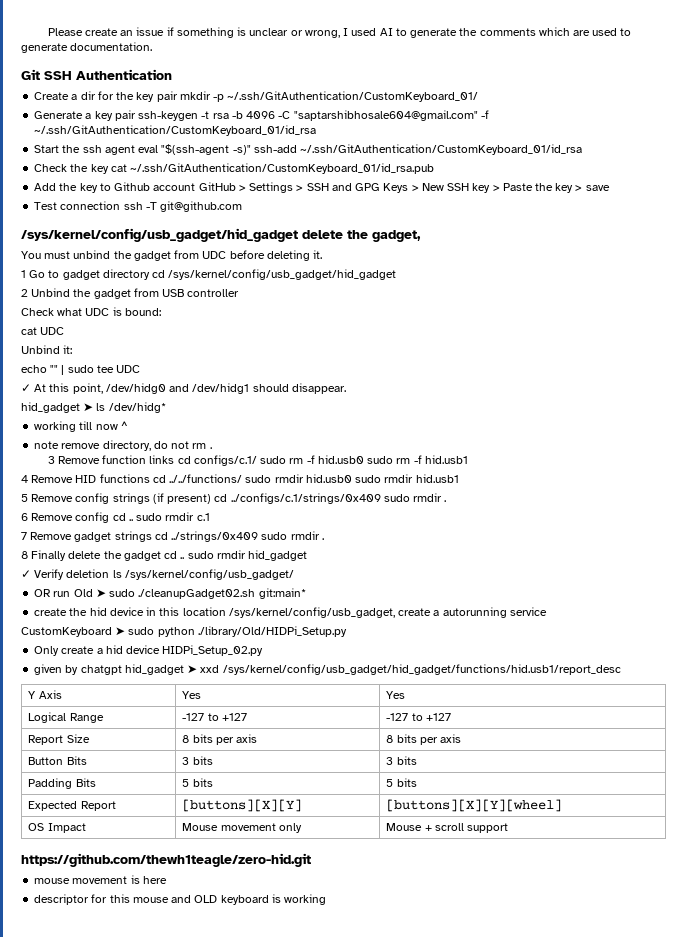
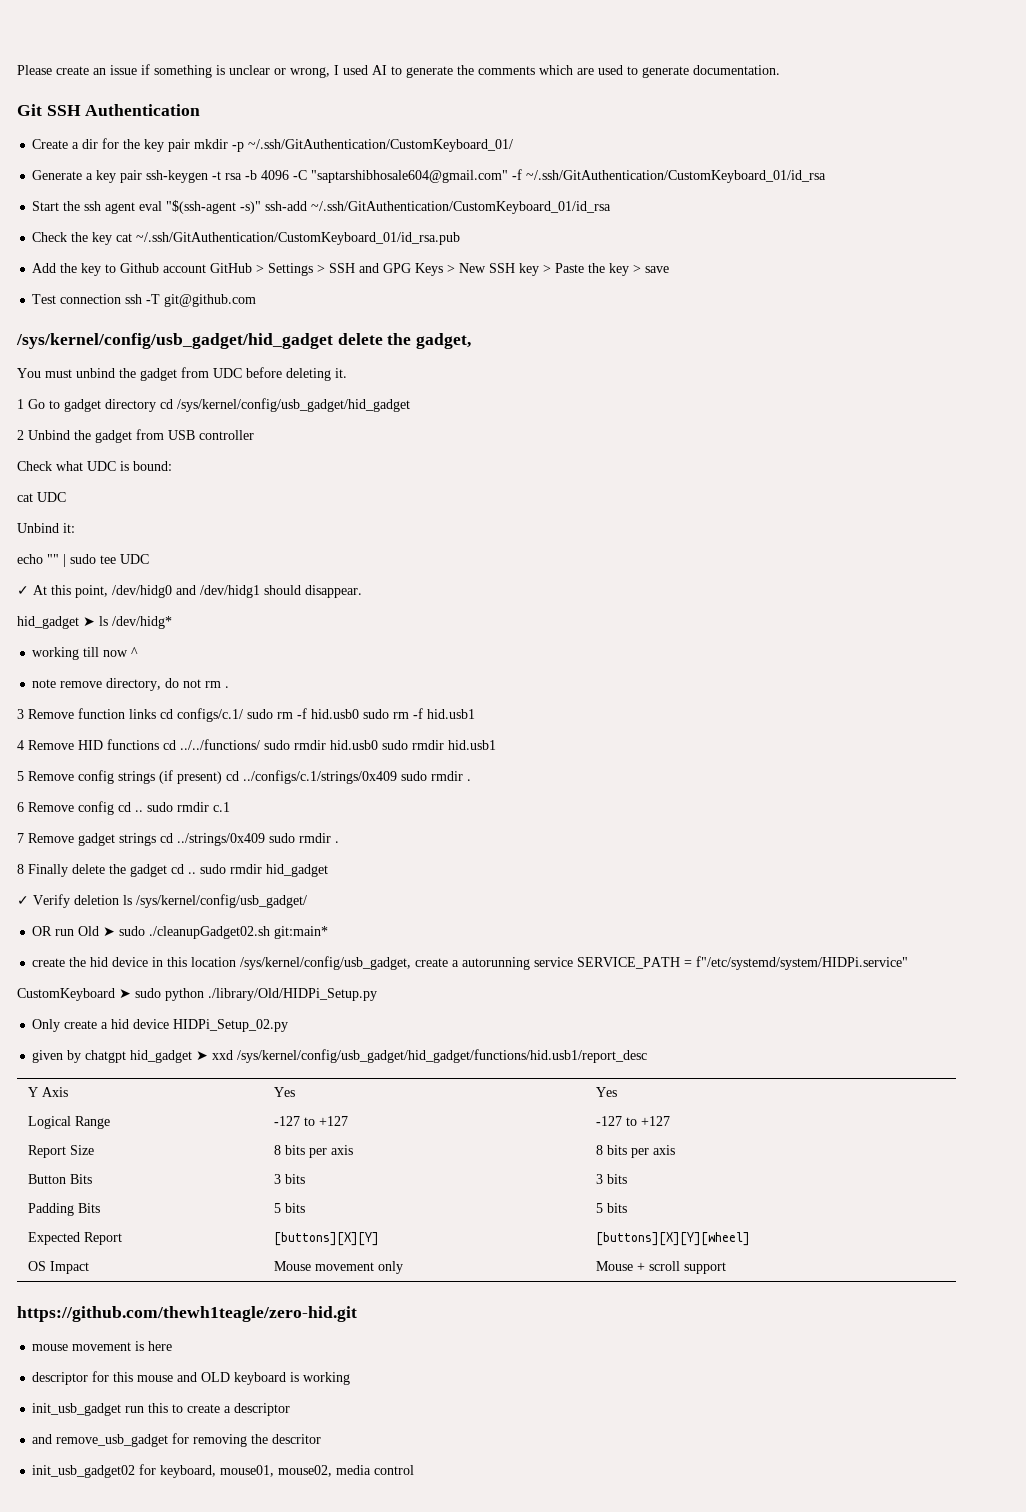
- create the hid device in this location /sys/kernel/config/usb_gadget, create a autorunning service
+ create the hid device in this location /sys/kernel/config/usb_gadget, create a autorunning service SERVICE_PATH = f"/etc/systemd/system/HIDPi.service"
+ init_usb_gadget run this to create a descriptor
+ and remove_usb_gadget for removing the descritor
+ init_usb_gadget02 for keyboard, mouse01, mouse02, media control

